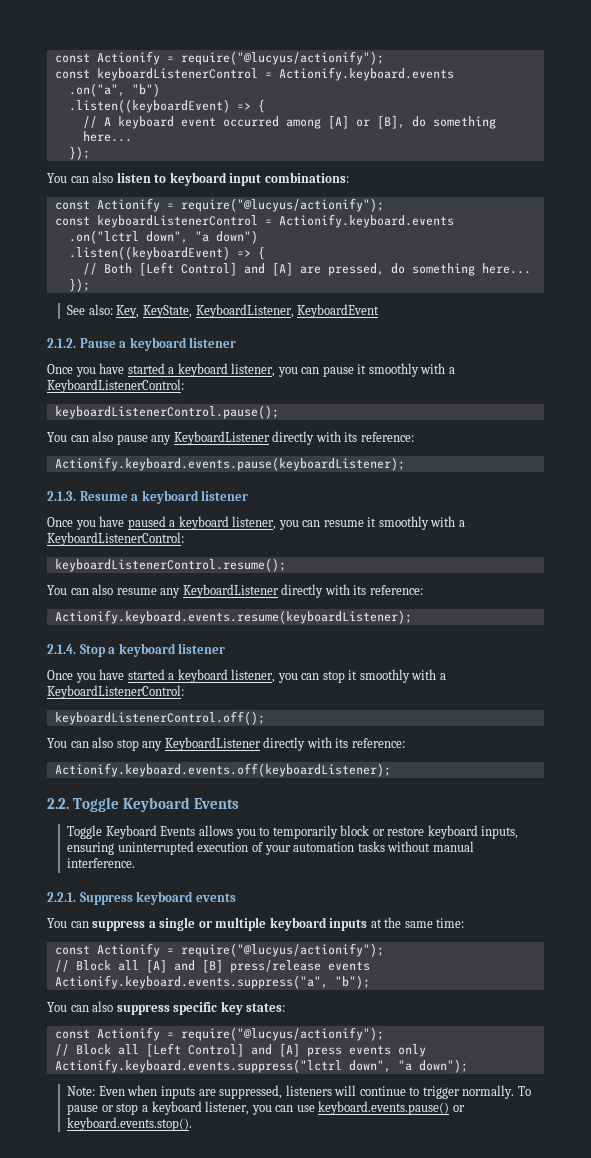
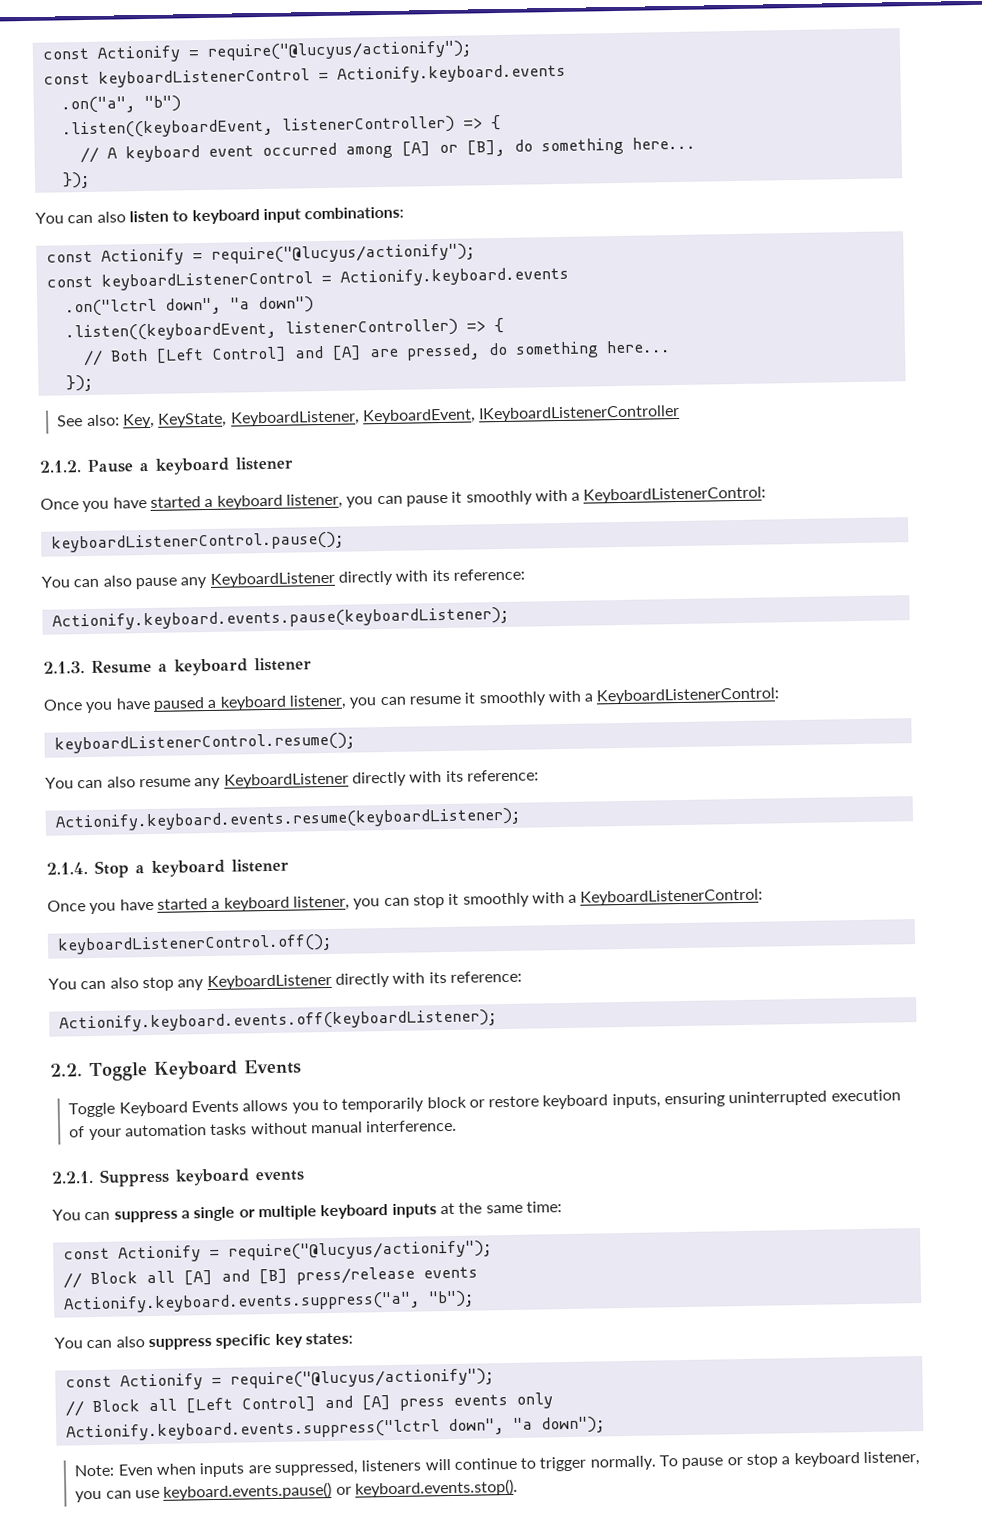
  .on("a", "b")
- .listen((keyboardEvent) => {
+ .listen((keyboardEvent, listenerController) => {
  .on("lctrl down", "a down")
- .listen((keyboardEvent) => {
+ .listen((keyboardEvent, listenerController) => {
- See also: Key, KeyState, KeyboardListener, KeyboardEvent
+ See also: Key, KeyState, KeyboardListener, KeyboardEvent, IKeyboardListenerController

